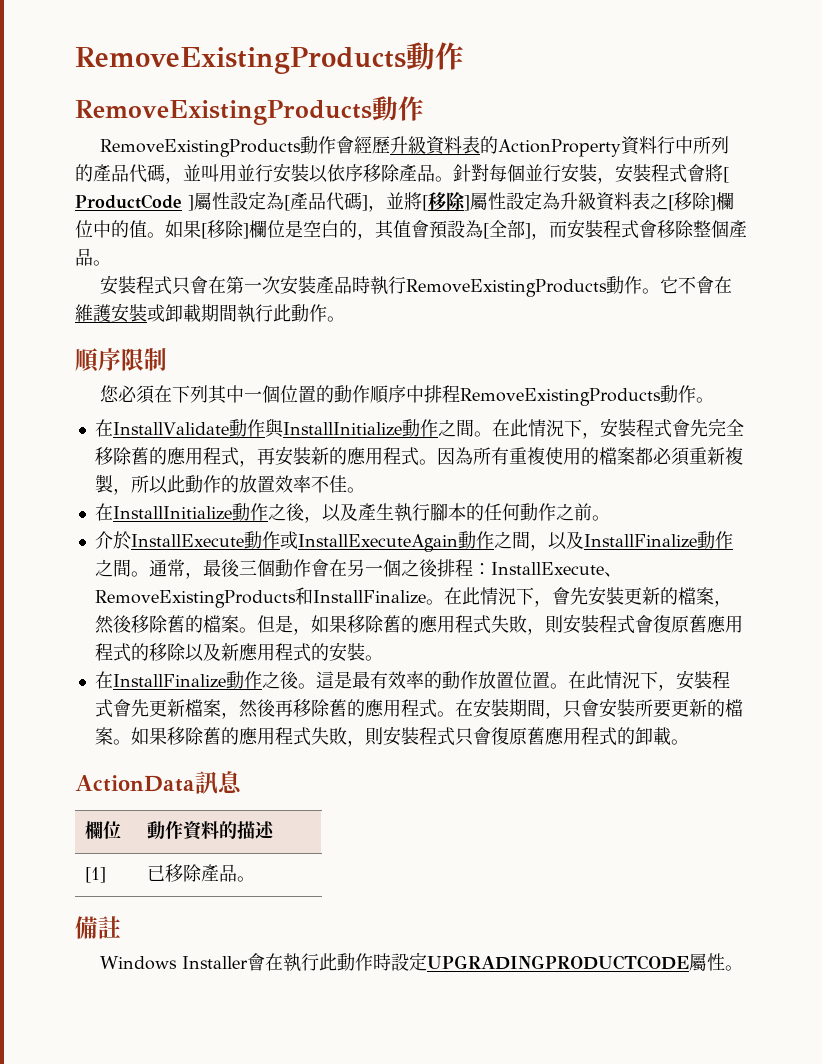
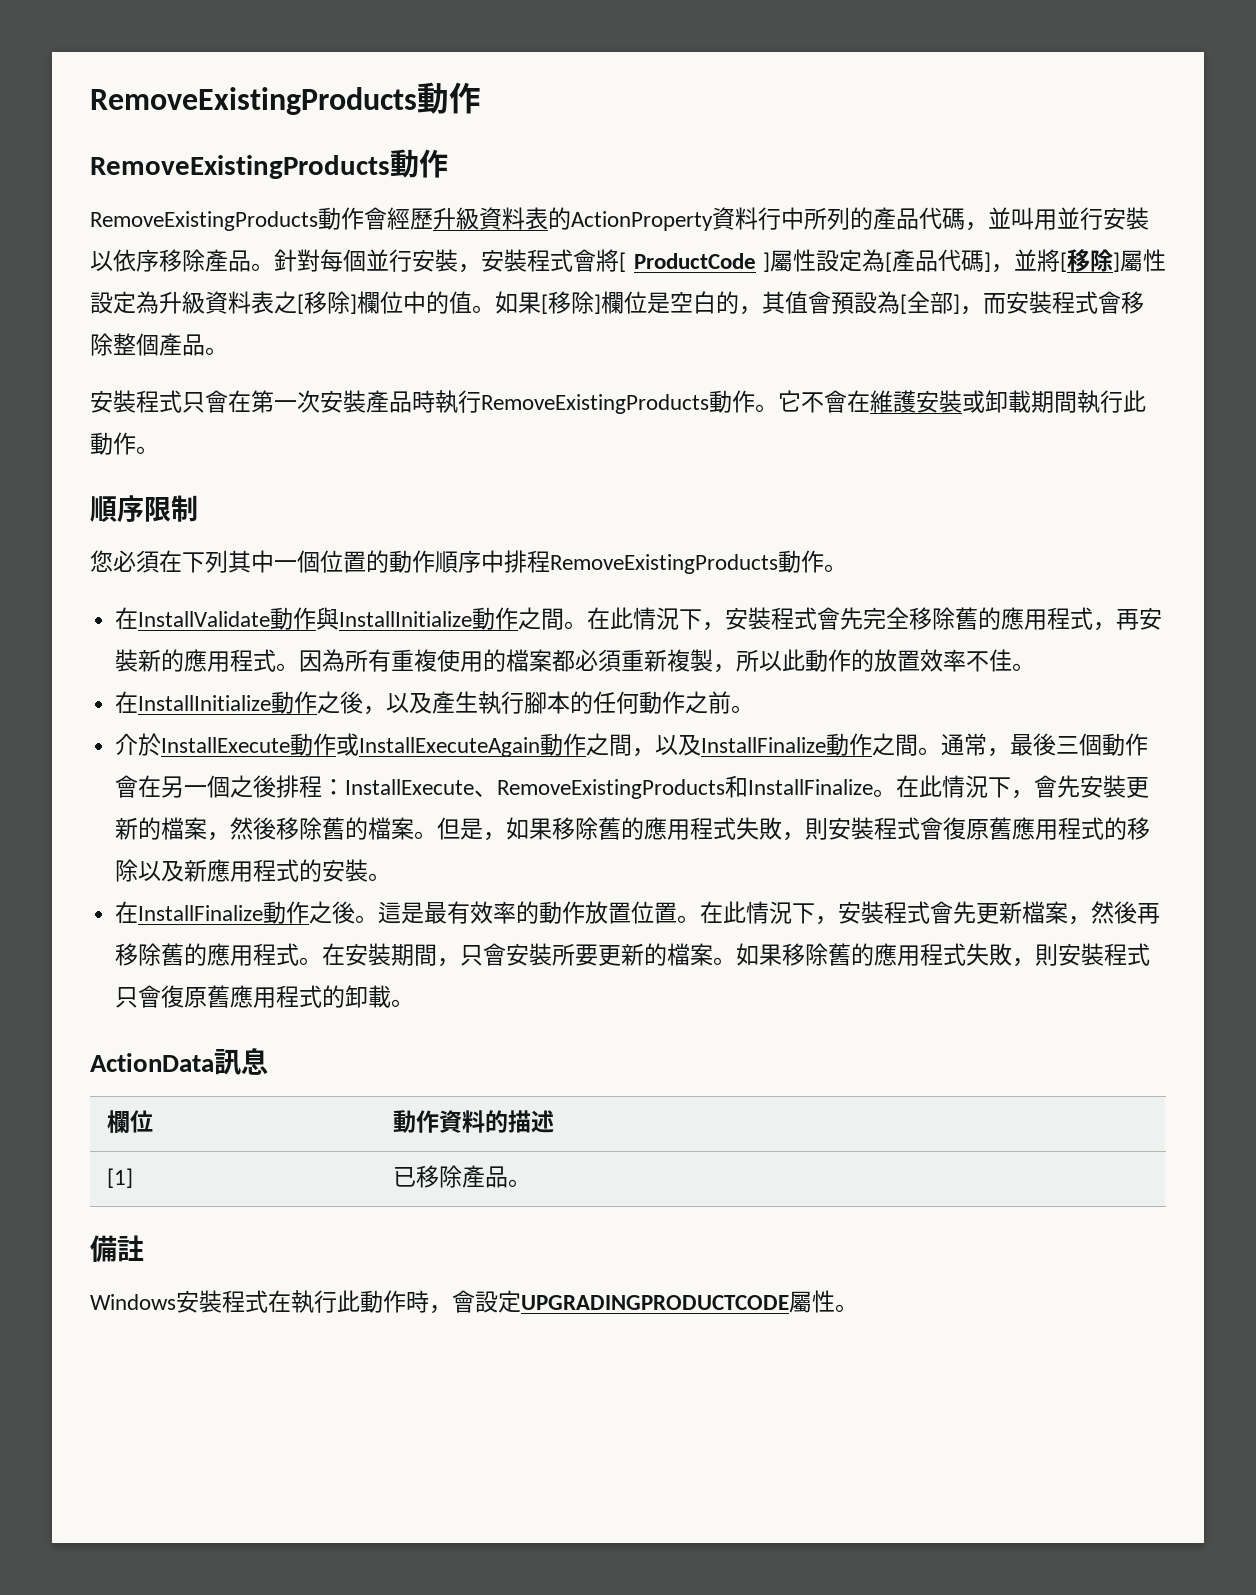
- Windows Installer會在執行此動作時設定UPGRADINGPRODUCTCODE屬性。
+ Windows安裝程式在執行此動作時，會設定UPGRADINGPRODUCTCODE屬性。

